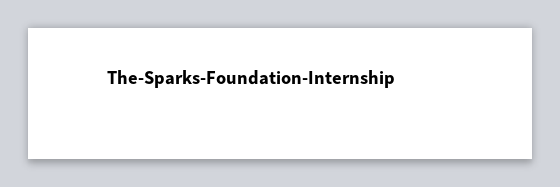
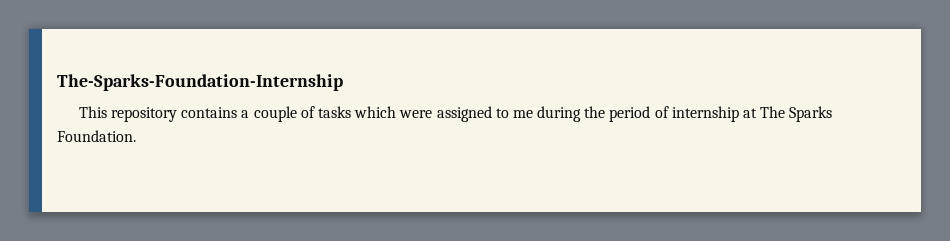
+ This repository contains a couple of tasks which were assigned to me during the period of internship at The Sparks Foundation.

